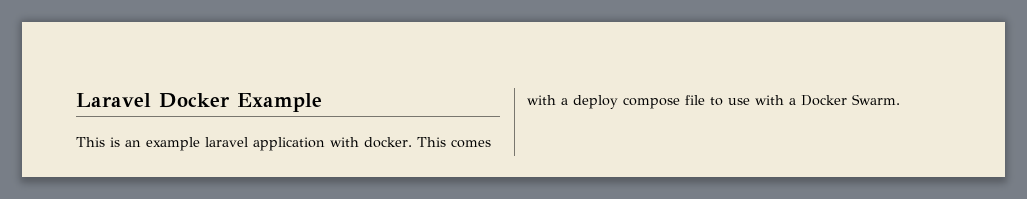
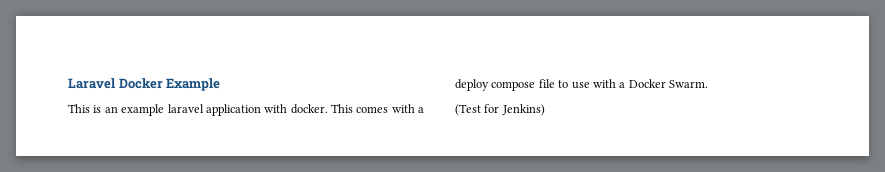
+ (Test for Jenkins)

